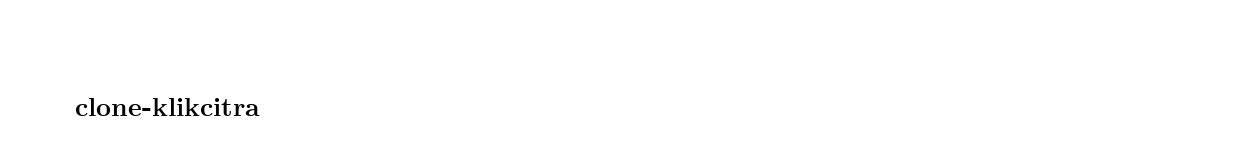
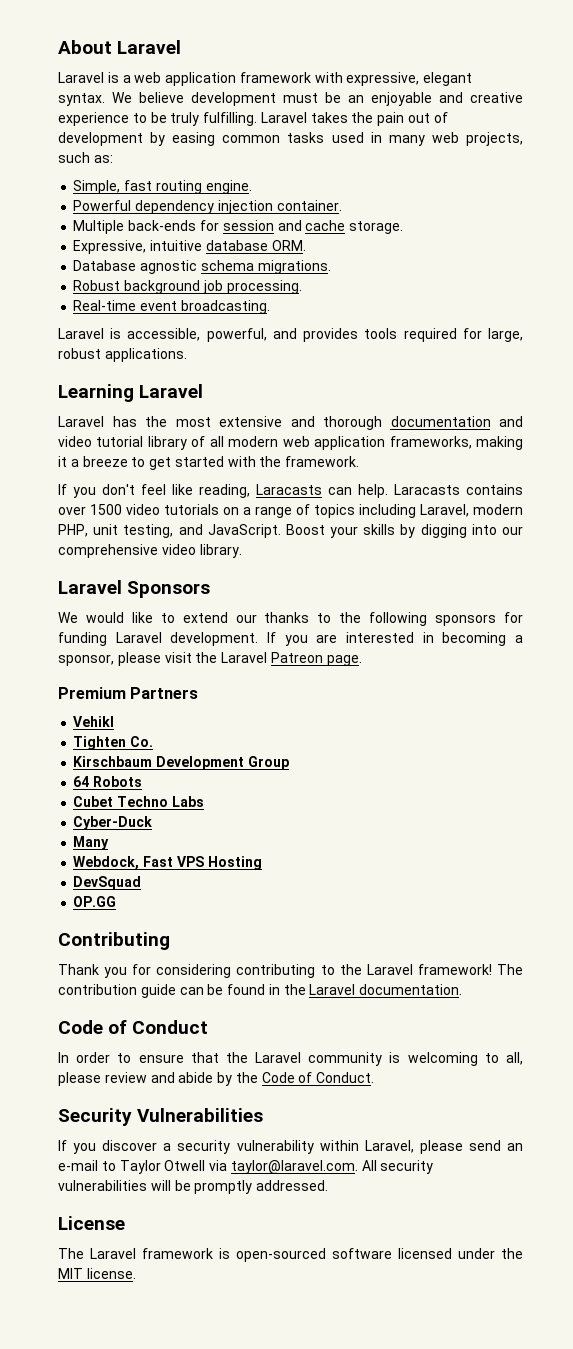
- clone-klikcitra
+ About Laravel
+ Laravel is a web application framework with expressive, elegant syntax. We believe development must be an enjoyable and creative experience to be truly fulfilling. Laravel takes the pain out of development by easing common tasks used in many web projects, such as:
+ Simple, fast routing engine.
+ Powerful dependency injection container.
+ Multiple back-ends for session and cache storage.
+ Expressive, intuitive database ORM.
+ Database agnostic schema migrations.
+ Robust background job processing.
+ Real-time event broadcasting.
+ Laravel is accessible, powerful, and provides tools required for large, robust applications.
+ Learning Laravel
+ Laravel has the most extensive and thorough documentation and video tutorial library of all modern web application frameworks, making it a breeze to get started with the framework.
+ If you don't feel like reading, Laracasts can help. Laracasts contains over 1500 video tutorials on a range of topics including Laravel, modern PHP, unit testing, and JavaScript. Boost your skills by digging into our comprehensive video library.
+ Laravel Sponsors
+ We would like to extend our thanks to the following sponsors for funding Laravel development. If you are interested in becoming a sponsor, please visit the Laravel Patreon page.
+ Premium Partners
+ Vehikl
+ Tighten Co.
+ Kirschbaum Development Group
+ 64 Robots
+ Cubet Techno Labs
+ Cyber-Duck
+ Many
+ Webdock, Fast VPS Hosting
+ DevSquad
+ OP.GG
+ Contributing
+ Thank you for considering contributing to the Laravel framework! The contribution guide can be found in the Laravel documentation.
+ Code of Conduct
+ In order to ensure that the Laravel community is welcoming to all, please review and abide by the Code of Conduct.
+ Security Vulnerabilities
+ If you discover a security vulnerability within Laravel, please send an e-mail to Taylor Otwell via taylor@laravel.com. All security vulnerabilities will be promptly addressed.
+ License
+ The Laravel framework is open-sourced software licensed under the MIT license.

